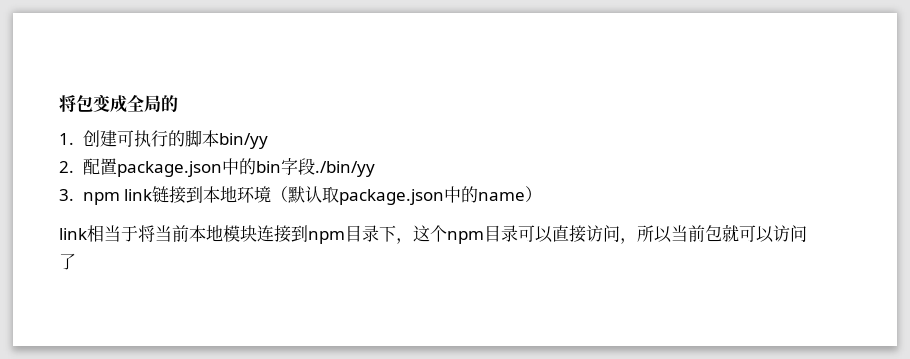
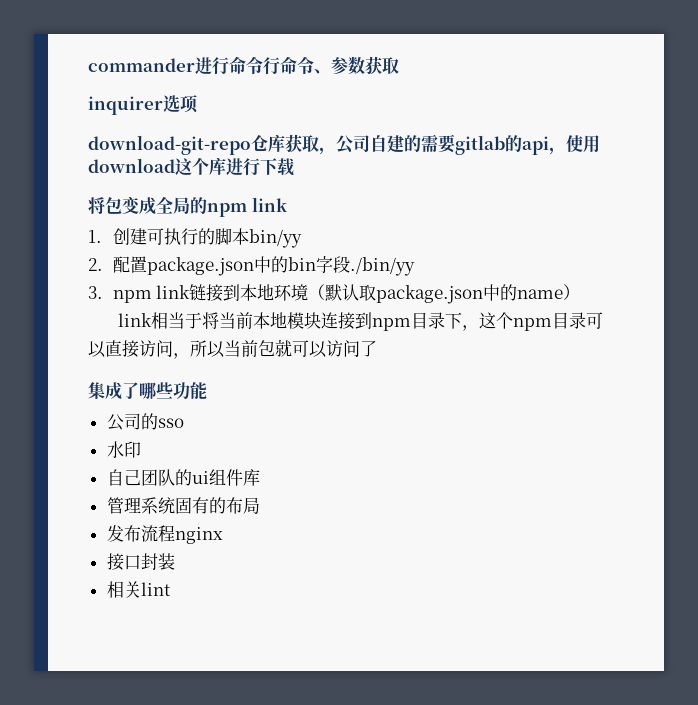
+ commander进行命令行命令、参数获取
+ inquirer选项
+ download-git-repo仓库获取，公司自建的需要gitlab的api，使用download这个库进行下载
- 将包变成全局的
+ 将包变成全局的npm link
+ 集成了哪些功能
+ 公司的sso
+ 水印
+ 自己团队的ui组件库
+ 管理系统固有的布局
+ 发布流程nginx
+ 接口封装
+ 相关lint

